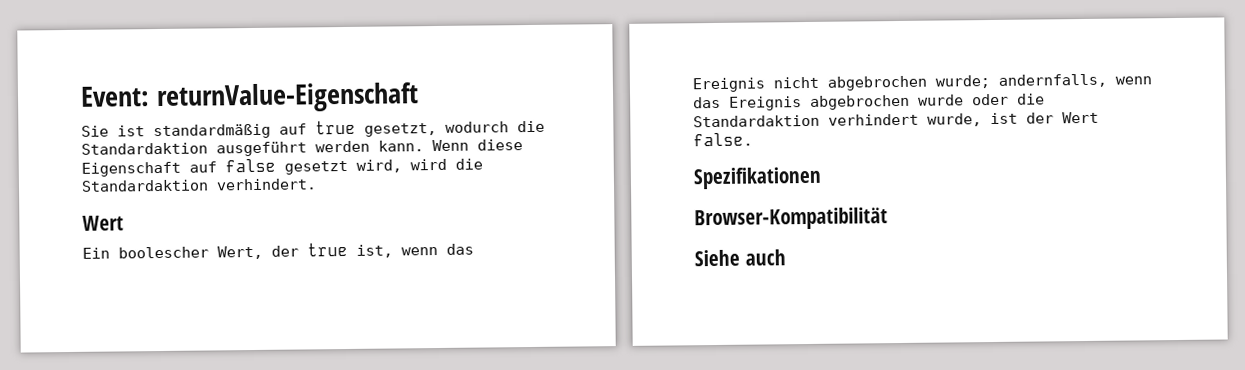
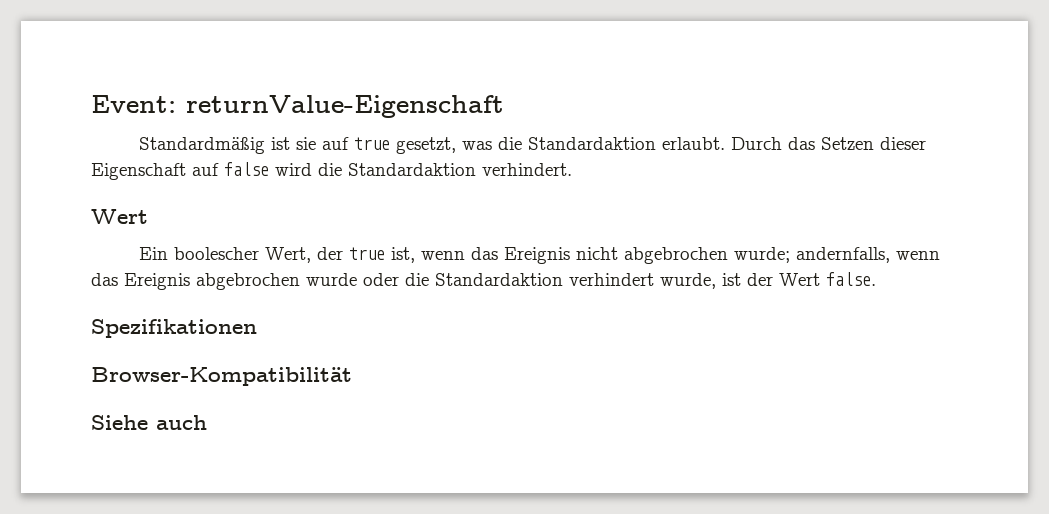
- Sie ist standardmäßig auf true gesetzt, wodurch die Standardaktion ausgeführt werden kann. Wenn diese Eigenschaft auf false gesetzt wird, wird die Standardaktion verhindert.
+ Standardmäßig ist sie auf true gesetzt, was die Standardaktion erlaubt. Durch das Setzen dieser Eigenschaft auf false wird die Standardaktion verhindert.

